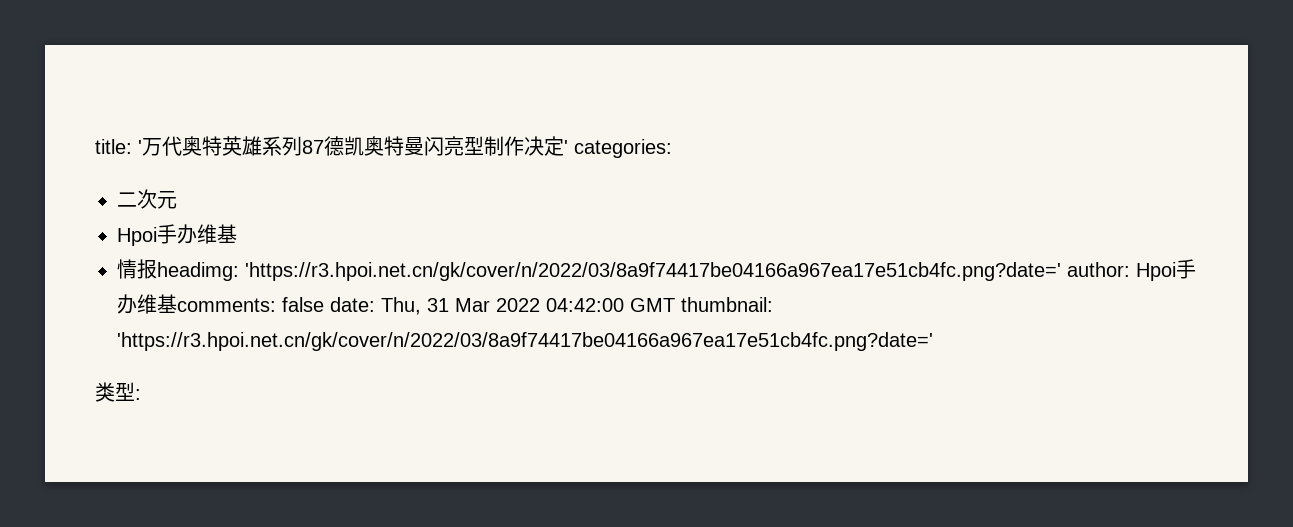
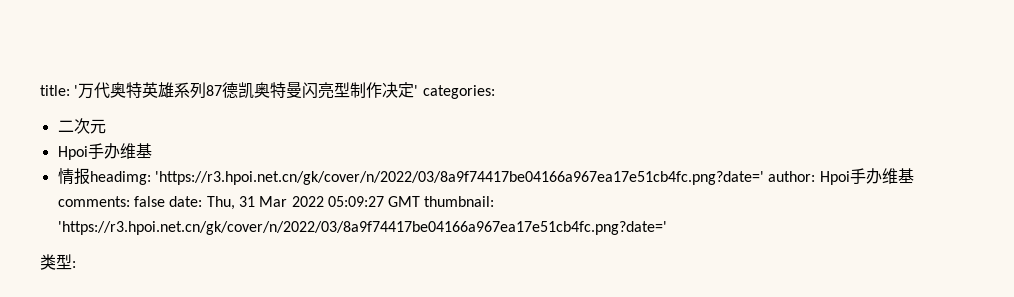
- 情报headimg: 'https://r3.hpoi.net.cn/gk/cover/n/2022/03/8a9f74417be04166a967ea17e51cb4fc.png?date=' author: Hpoi手办维基comments: false date: Thu, 31 Mar 2022 04:42:00 GMT thumbnail: 'https://r3.hpoi.net.cn/gk/cover/n/2022/03/8a9f74417be04166a967ea17e51cb4fc.png?date='
+ 情报headimg: 'https://r3.hpoi.net.cn/gk/cover/n/2022/03/8a9f74417be04166a967ea17e51cb4fc.png?date=' author: Hpoi手办维基comments: false date: Thu, 31 Mar 2022 05:09:27 GMT thumbnail: 'https://r3.hpoi.net.cn/gk/cover/n/2022/03/8a9f74417be04166a967ea17e51cb4fc.png?date='

